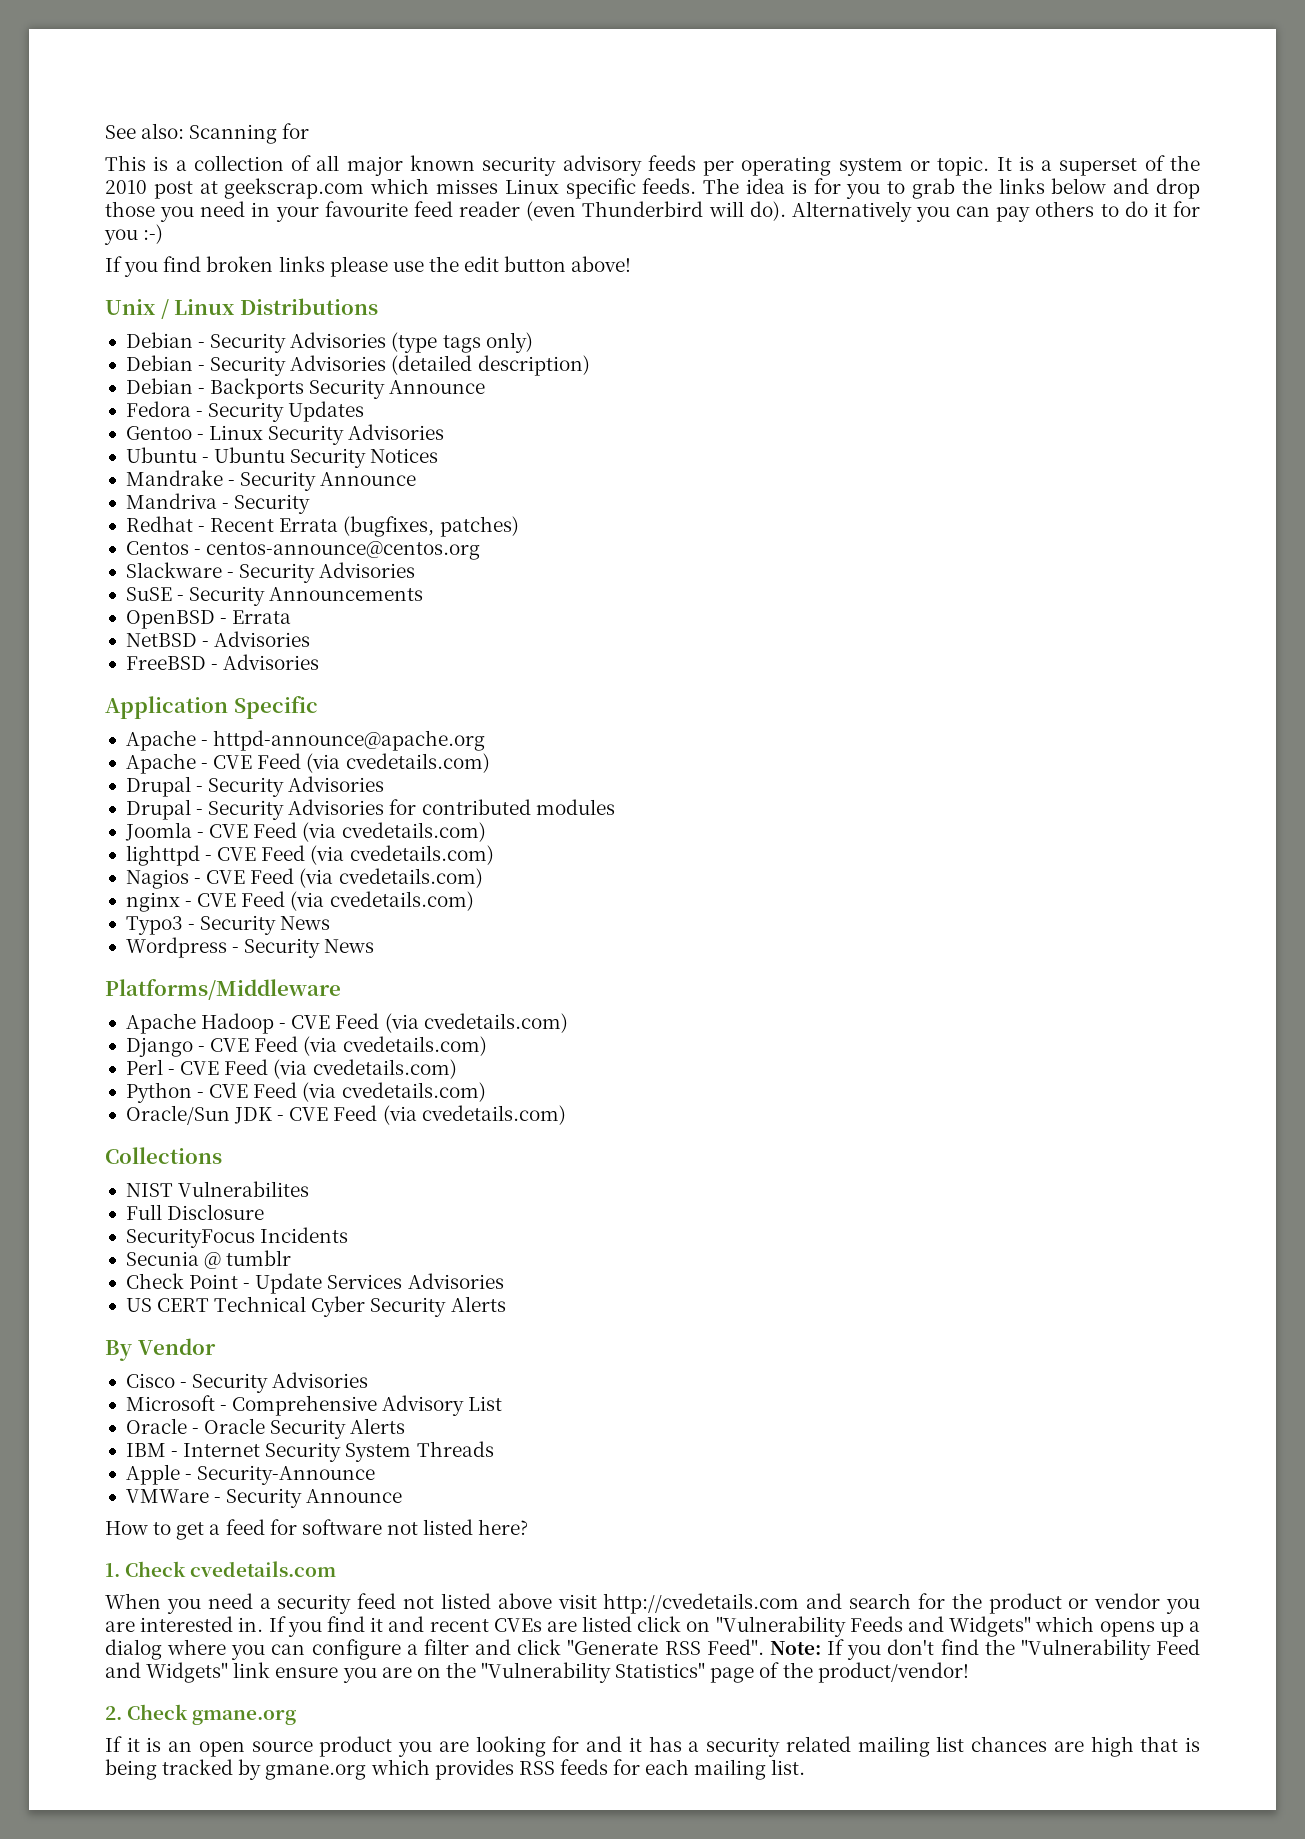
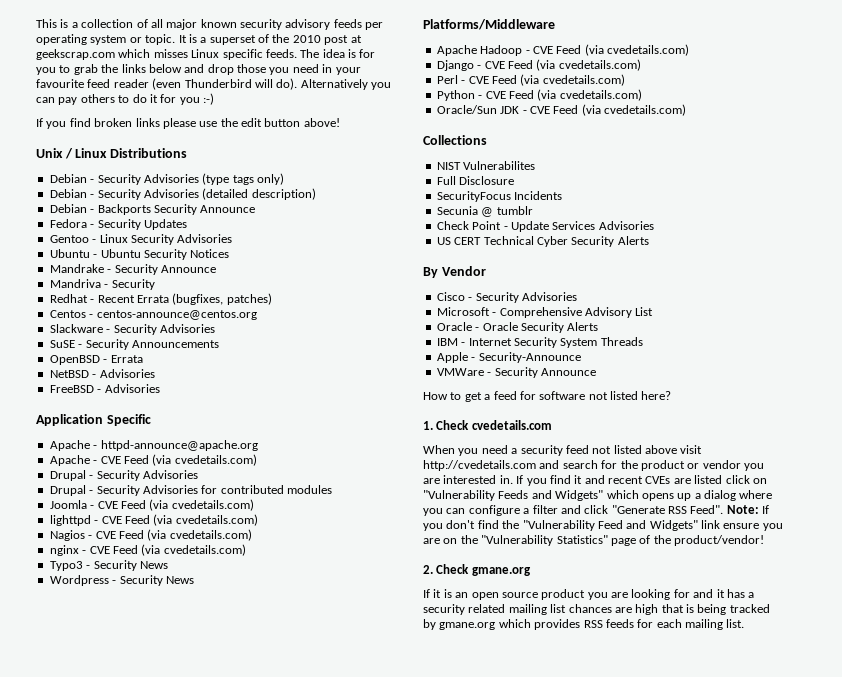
- See also: Scanning for

